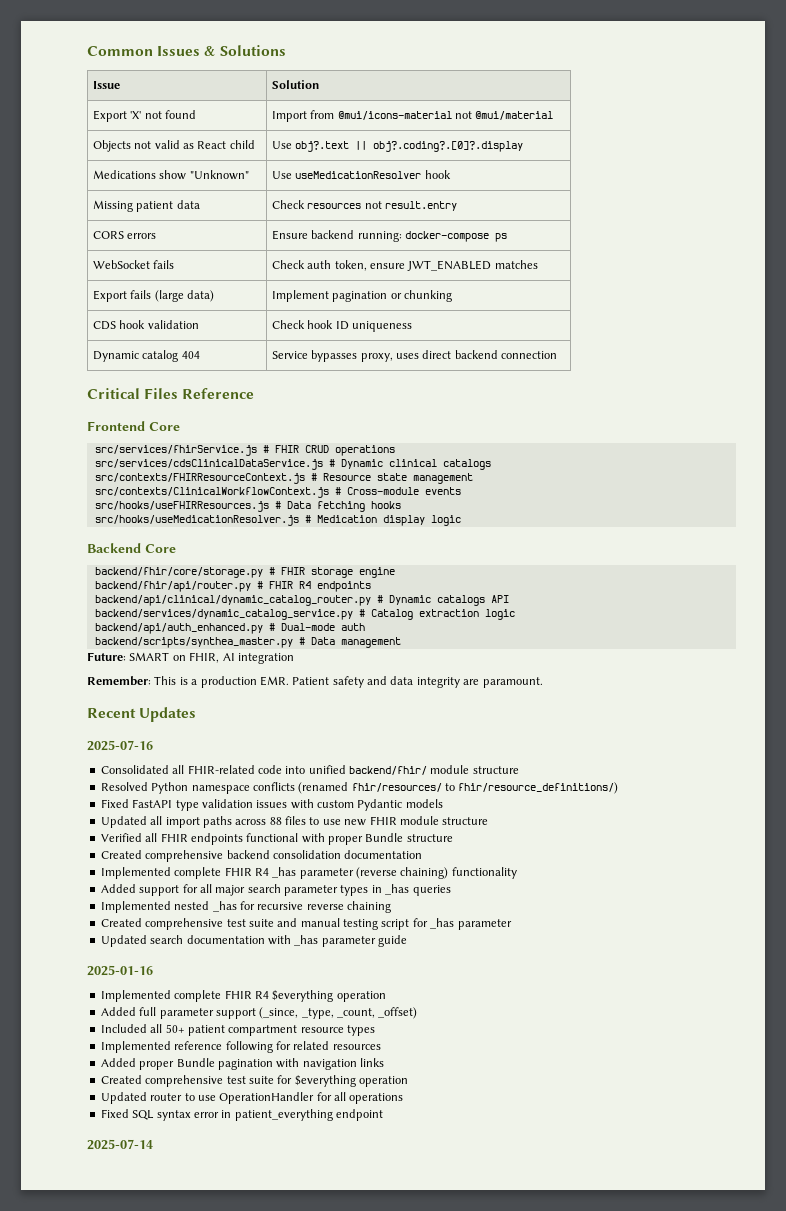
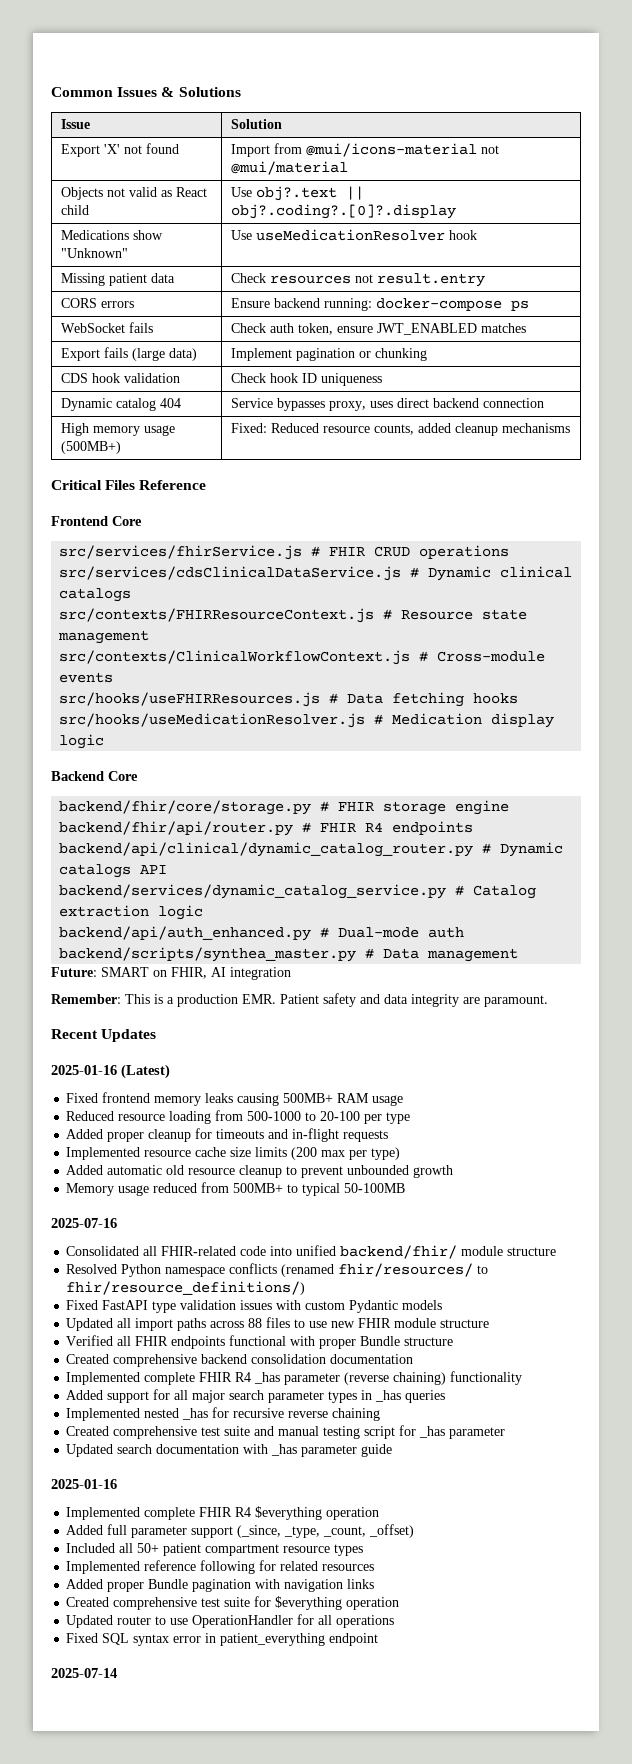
+ High memory usage (500MB+) | Fixed: Reduced resource counts, added cleanup mechanisms
+ 2025-01-16 (Latest)
+ Fixed frontend memory leaks causing 500MB+ RAM usage
+ Reduced resource loading from 500-1000 to 20-100 per type
+ Added proper cleanup for timeouts and in-flight requests
+ Implemented resource cache size limits (200 max per type)
+ Added automatic old resource cleanup to prevent unbounded growth
+ Memory usage reduced from 500MB+ to typical 50-100MB

